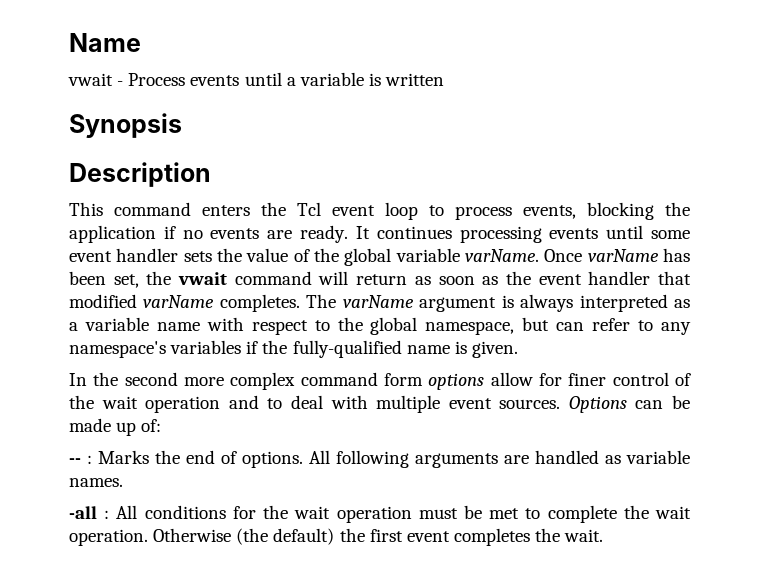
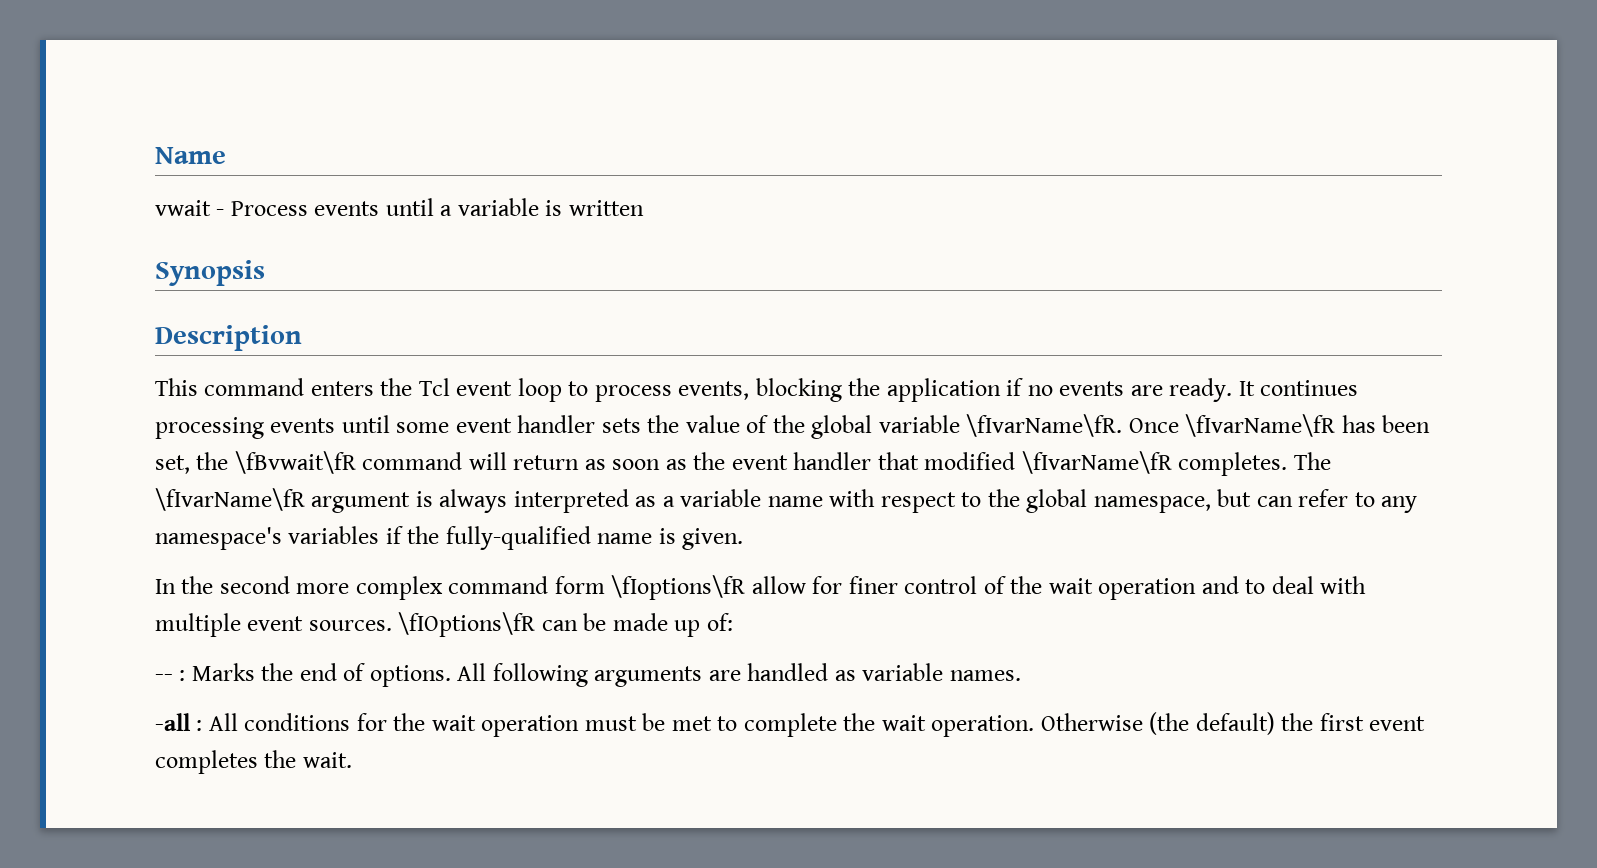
- It continues processing events until some event handler sets the value of the global variable varName. Once varName has been set, the vwait command will return as soon as the event handler that modified varName completes.
+ It continues processing events until some event handler sets the value of the global variable \fIvarName\fR. Once \fIvarName\fR has been set, the \fBvwait\fR command will return as soon as the event handler that modified \fIvarName\fR completes.
- The varName argument is always interpreted as a variable name with respect to the global namespace, but can refer to any namespace's variables if the fully-qualified name is given.
+ The \fIvarName\fR argument is always interpreted as a variable name with respect to the global namespace, but can refer to any namespace's variables if the fully-qualified name is given.
- In the second more complex command form options allow for finer control of the wait operation and to deal with multiple event sources.
+ In the second more complex command form \fIoptions\fR allow for finer control of the wait operation and to deal with multiple event sources.
- Options can be made up of:
+ \fIOptions\fR can be made up of:

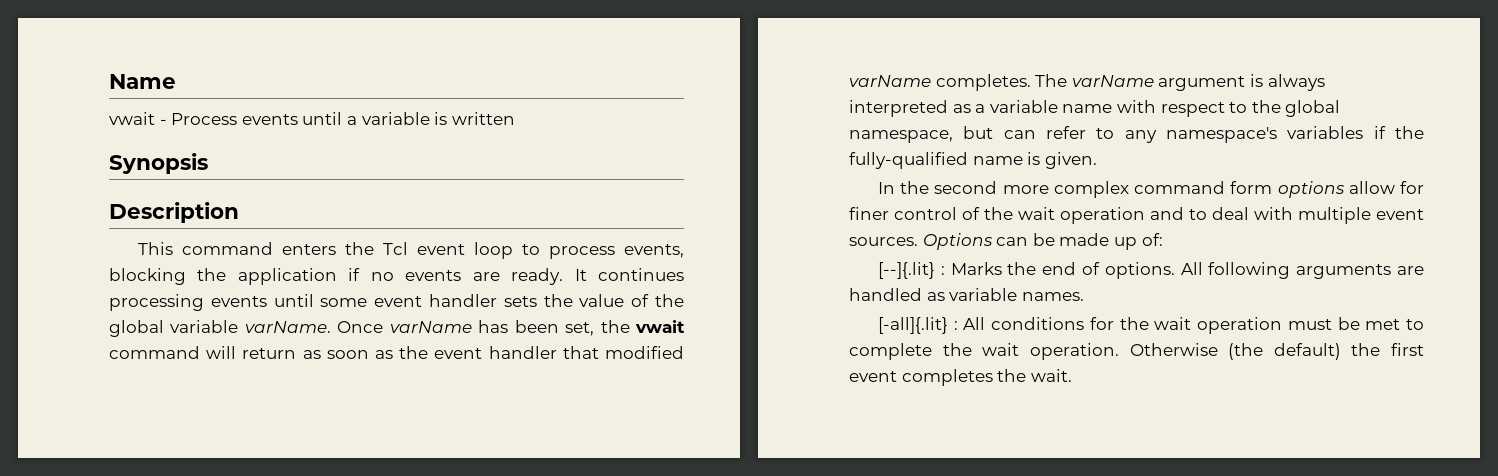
- It continues processing events until some event handler sets the value of the global variable \fIvarName\fR. Once \fIvarName\fR has been set, the \fBvwait\fR command will return as soon as the event handler that modified \fIvarName\fR completes.
+ It continues processing events until some event handler sets the value of the global variable varName. Once varName has been set, the vwait command will return as soon as the event handler that modified varName completes.
- The \fIvarName\fR argument is always interpreted as a variable name with respect to the global namespace, but can refer to any namespace's variables if the fully-qualified name is given.
+ The varName argument is always interpreted as a variable name with respect to the global namespace, but can refer to any namespace's variables if the fully-qualified name is given.
- In the second more complex command form \fIoptions\fR allow for finer control of the wait operation and to deal with multiple event sources.
+ In the second more complex command form options allow for finer control of the wait operation and to deal with multiple event sources.
- \fIOptions\fR can be made up of:
+ Options can be made up of:
- -- : Marks the end of options.
+ [--]{.lit} : Marks the end of options.
- -all : All conditions for the wait operation must be met to complete the wait operation.
+ [-all]{.lit} : All conditions for the wait operation must be met to complete the wait operation.

